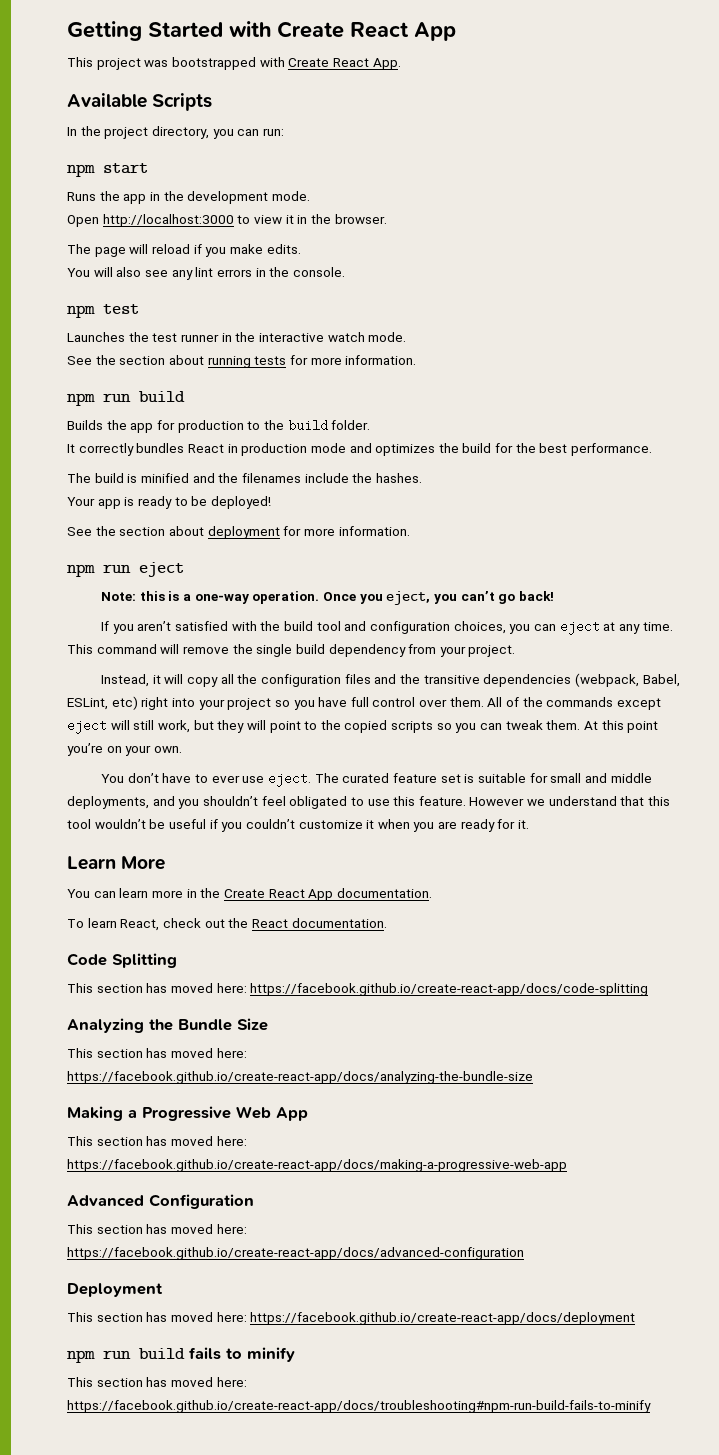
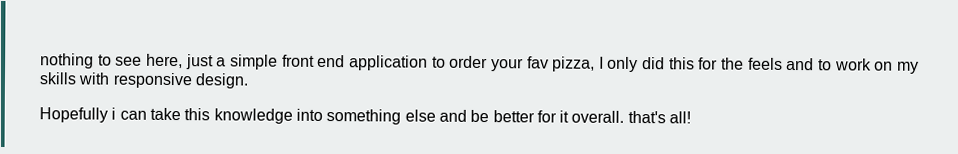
- Getting Started with Create React App
- This project was bootstrapped with Create React App.
- Available Scripts
- In the project directory, you can run:
- npm start
- Runs the app in the development mode.
- Open http://localhost:3000 to view it in the browser.
- The page will reload if you make edits.
- You will also see any lint errors in the console.
- npm test
- Launches the test runner in the interactive watch mode.
- See the section about running tests for more information.
- npm run build
- Builds the app for production to the build folder.
- It correctly bundles React in production mode and optimizes the build for the best performance.
- The build is minified and the filenames include the hashes.
- Your app is ready to be deployed!
- See the section about deployment for more information.
- npm run eject
- Note: this is a one-way operation. Once you eject, you can’t go back!
- If you aren’t satisfied with the build tool and configuration choices, you can eject at any time. This command will remove the single build dependency from your project.
- Instead, it will copy all the configuration files and the transitive dependencies (webpack, Babel, ESLint, etc) right into your project so you have full control over them. All of the commands except eject will still work, but they will point to the copied scripts so you can tweak them. At this point you’re on your own.
- You don’t have to ever use eject. The curated feature set is suitable for small and middle deployments, and you shouldn’t feel obligated to use this feature. However we understand that this tool wouldn’t be useful if you couldn’t customize it when you are ready for it.
- Learn More
- You can learn more in the Create React App documentation.
- To learn React, check out the React documentation.
- Code Splitting
- This section has moved here: https://facebook.github.io/create-react-app/docs/code-splitting
- Analyzing the Bundle Size
- This section has moved here: https://facebook.github.io/create-react-app/docs/analyzing-the-bundle-size
- Making a Progressive Web App
- This section has moved here: https://facebook.github.io/create-react-app/docs/making-a-progressive-web-app
- Advanced Configuration
- This section has moved here: https://facebook.github.io/create-react-app/docs/advanced-configuration
- Deployment
- This section has moved here: https://facebook.github.io/create-react-app/docs/deployment
- npm run build fails to minify
- This section has moved here: https://facebook.github.io/create-react-app/docs/troubleshooting#npm-run-build-fails-to-minify
+ nothing to see here, just a simple front end application to order your fav pizza, I only did this for the feels and to work on my skills with responsive design.
+ Hopefully i can take this knowledge into something else and be better for it overall. that's all!

